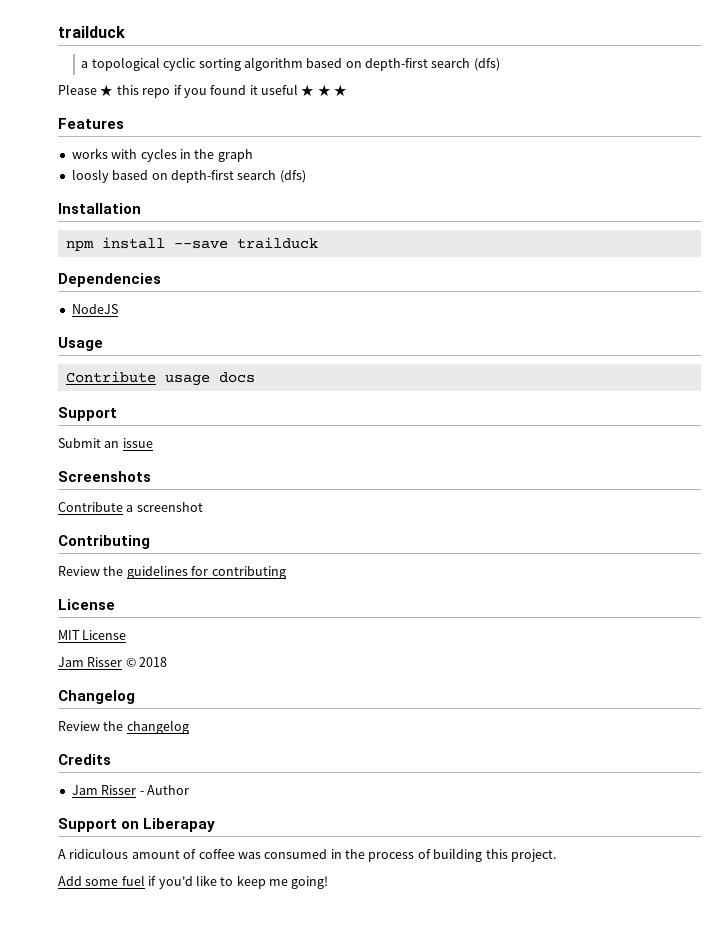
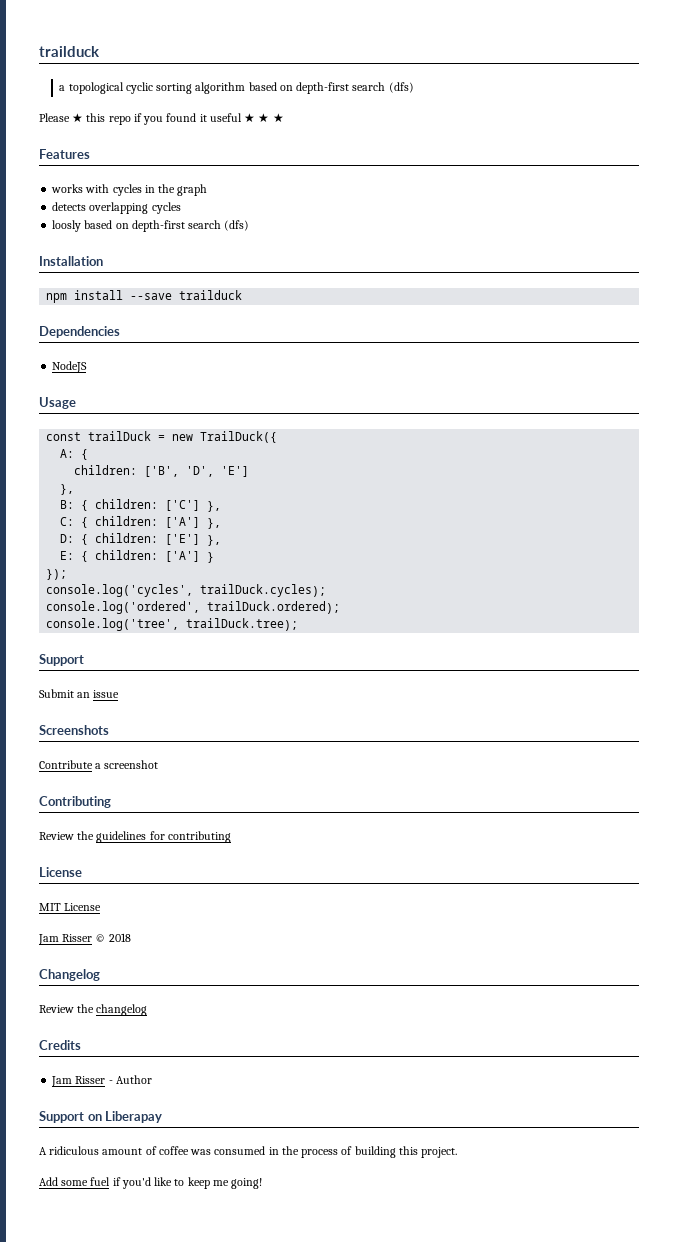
+ detects overlapping cycles
- Contribute usage docs
+ const trailDuck = new TrailDuck({
+ A: {
+ children: ['B', 'D', 'E']
+ },
+ B: { children: ['C'] },
+ C: { children: ['A'] },
+ D: { children: ['E'] },
+ E: { children: ['A'] }
+ });
+ console.log('cycles', trailDuck.cycles);
+ console.log('ordered', trailDuck.ordered);
+ console.log('tree', trailDuck.tree);

